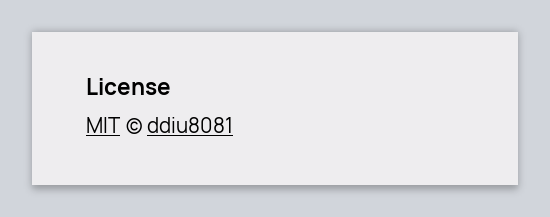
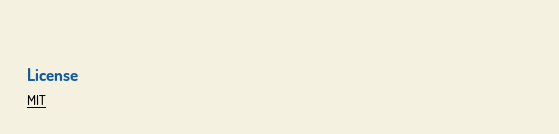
- MIT © ddiu8081
+ MIT

